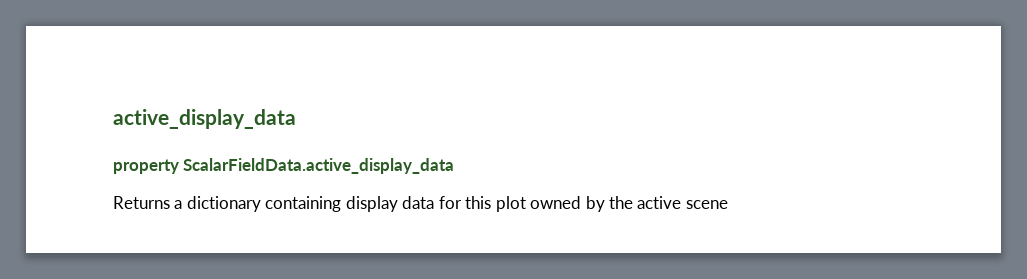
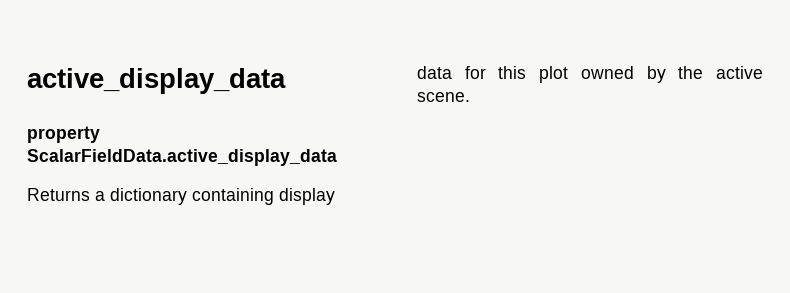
- Returns a dictionary containing display data for this plot owned by the active scene
+ Returns a dictionary containing display data for this plot owned by the active scene.

